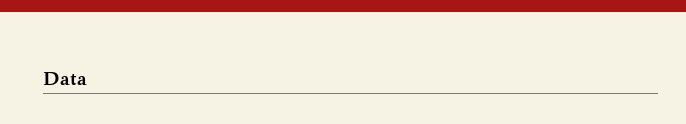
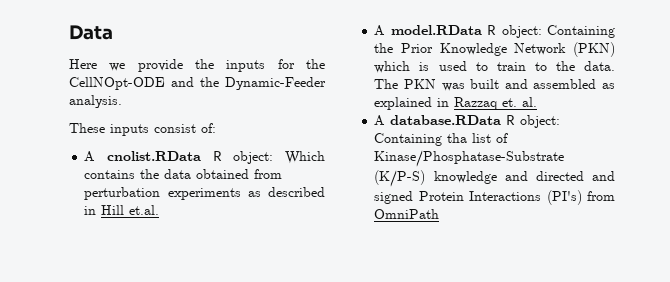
+ Here we provide the inputs for the CellNOpt-ODE and the Dynamic-Feeder analysis.
+ These inputs consist of:
+ A cnolist.RData R object: Which contains the data obtained from perturbation experiments as described in Hill et.al.
+ A model.RData R object: Containing the Prior Knowledge Network (PKN) which is used to train to the data. The PKN was built and assembled as explained in Razzaq et. al.
+ A database.RData R object: Containing tha list of Kinase/Phosphatase-Substrate (K/P-S) knowledge and directed and signed Protein Interactions (PI's) from OmniPath

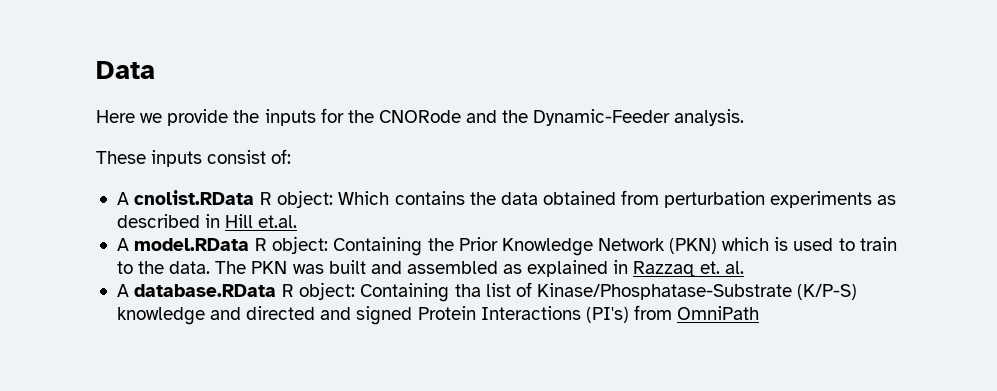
- Here we provide the inputs for the CellNOpt-ODE and the Dynamic-Feeder analysis.
+ Here we provide the inputs for the CNORode and the Dynamic-Feeder analysis.

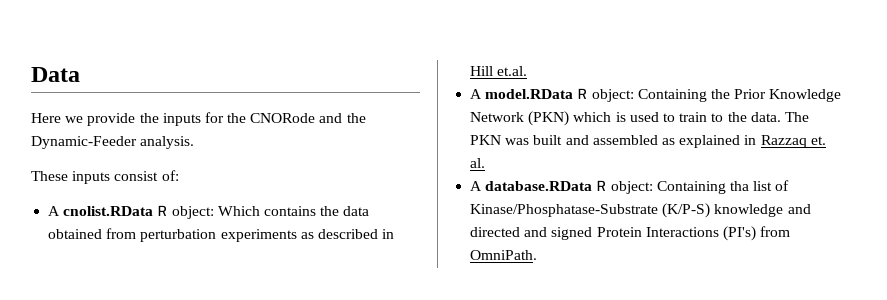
- A database.RData R object: Containing tha list of Kinase/Phosphatase-Substrate (K/P-S) knowledge and directed and signed Protein Interactions (PI's) from OmniPath
+ A database.RData R object: Containing tha list of Kinase/Phosphatase-Substrate (K/P-S) knowledge and directed and signed Protein Interactions (PI's) from OmniPath.

